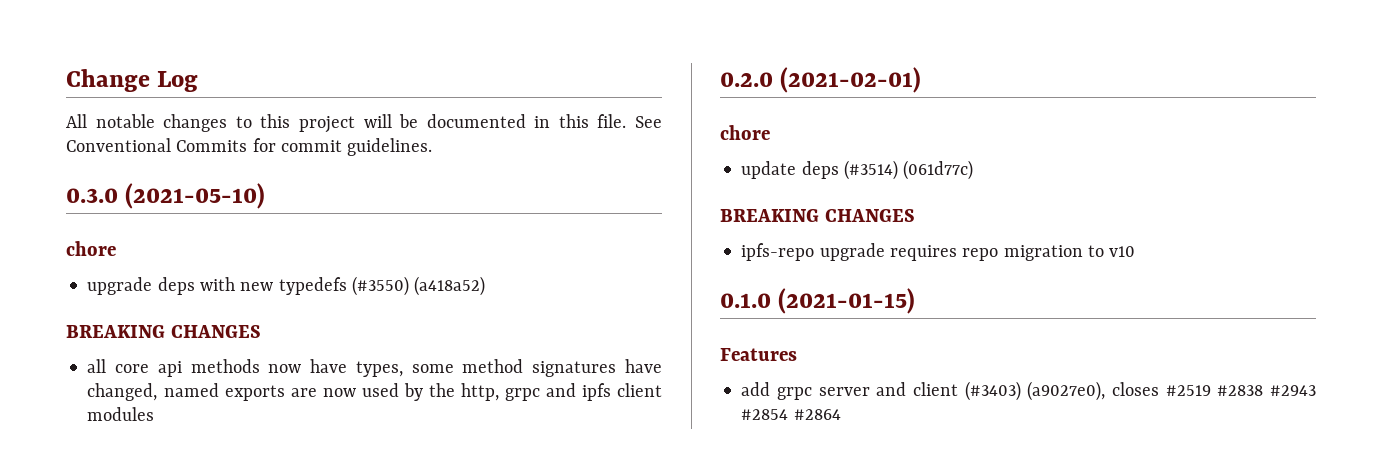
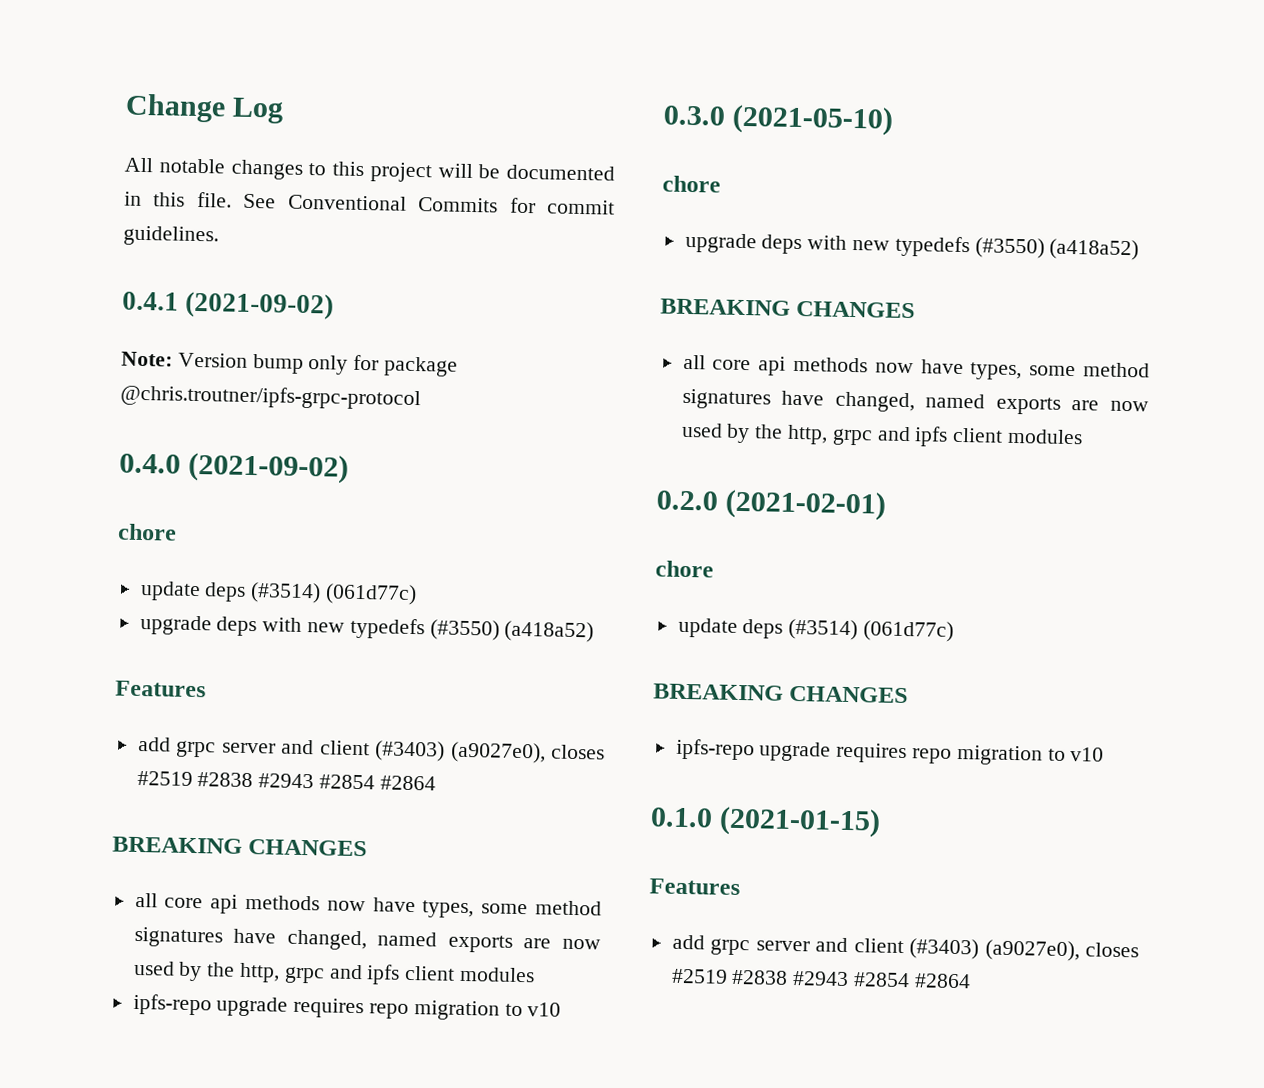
+ 0.4.1 (2021-09-02)
+ Note: Version bump only for package @chris.troutner/ipfs-grpc-protocol
+ 0.4.0 (2021-09-02)
+ chore
+ update deps (#3514) (061d77c)
+ upgrade deps with new typedefs (#3550) (a418a52)
+ Features
+ add grpc server and client (#3403) (a9027e0), closes #2519 #2838 #2943 #2854 #2864
+ BREAKING CHANGES
+ all core api methods now have types, some method signatures have changed, named exports are now used by the http, grpc and ipfs client modules
+ ipfs-repo upgrade requires repo migration to v10

